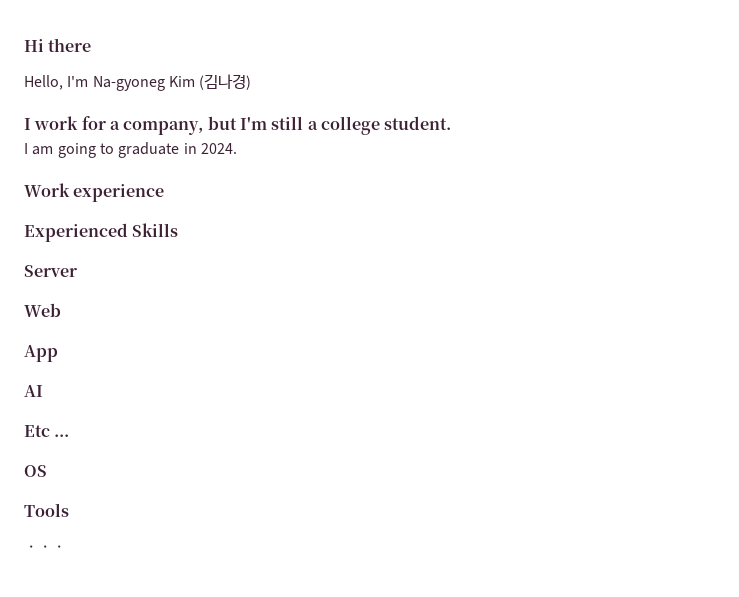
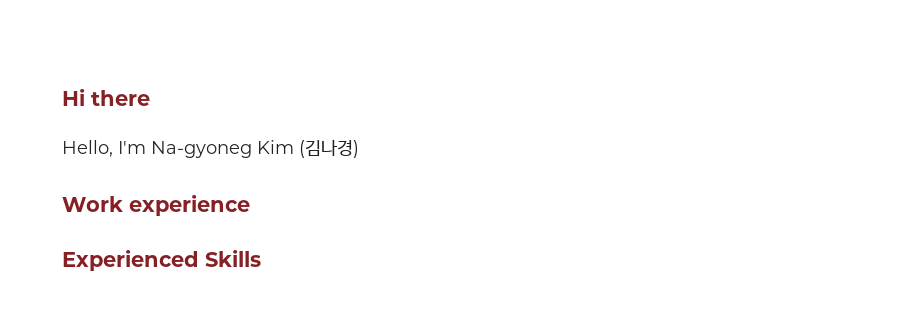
- I work for a company, but I'm still a college student.
- I am going to graduate in 2024.
  Work experience
  Experienced Skills
- Server
- Web
- App
- AI
- Etc ...
- OS
- Tools
- ㆍㆍㆍ

